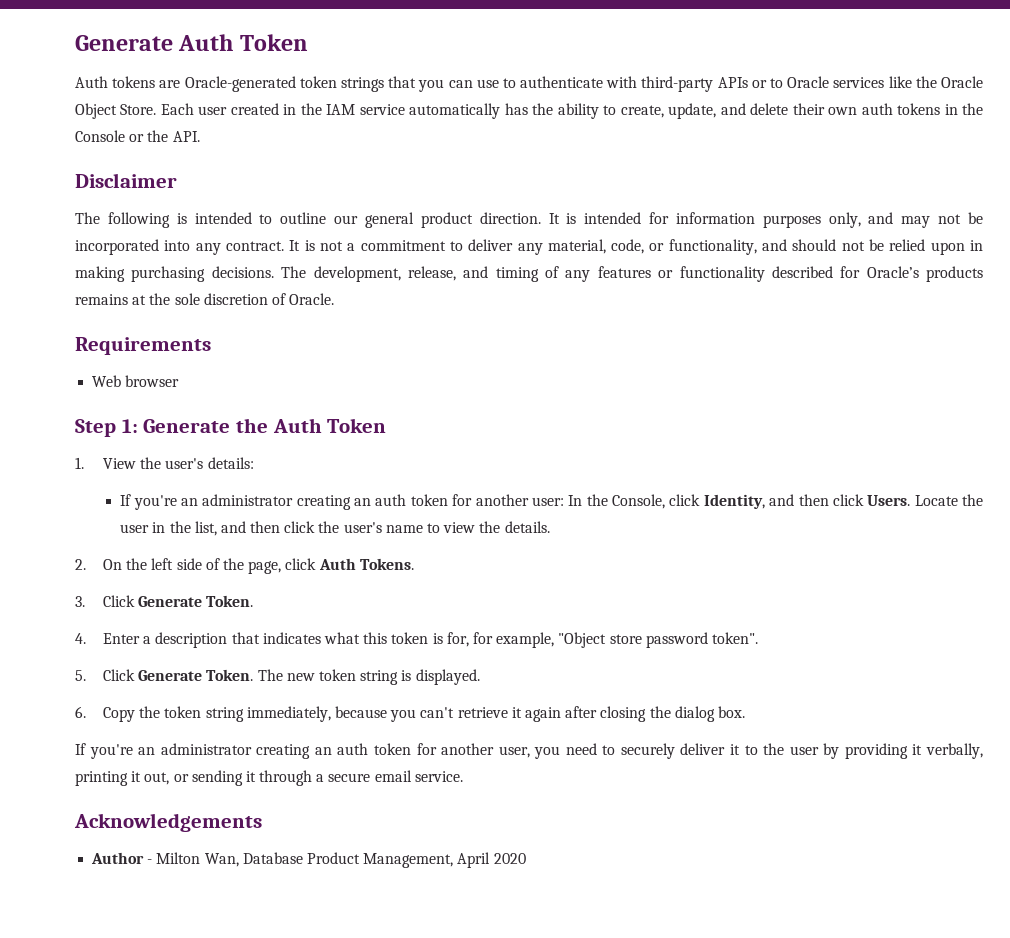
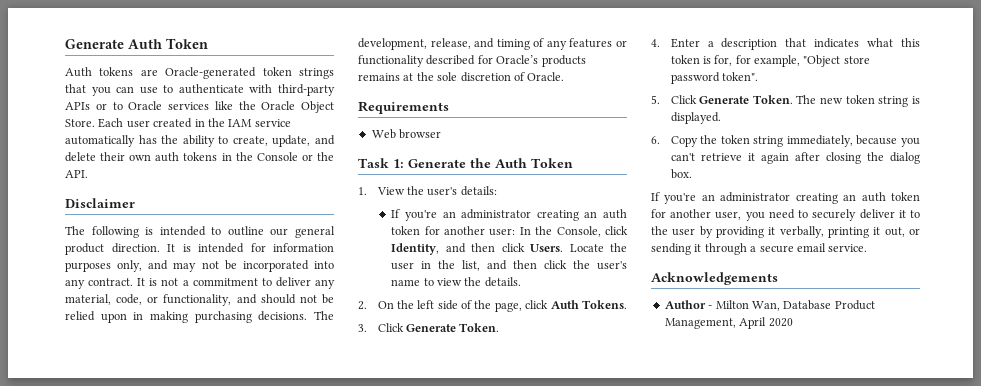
- Step 1: Generate the Auth Token
+ Task 1: Generate the Auth Token

